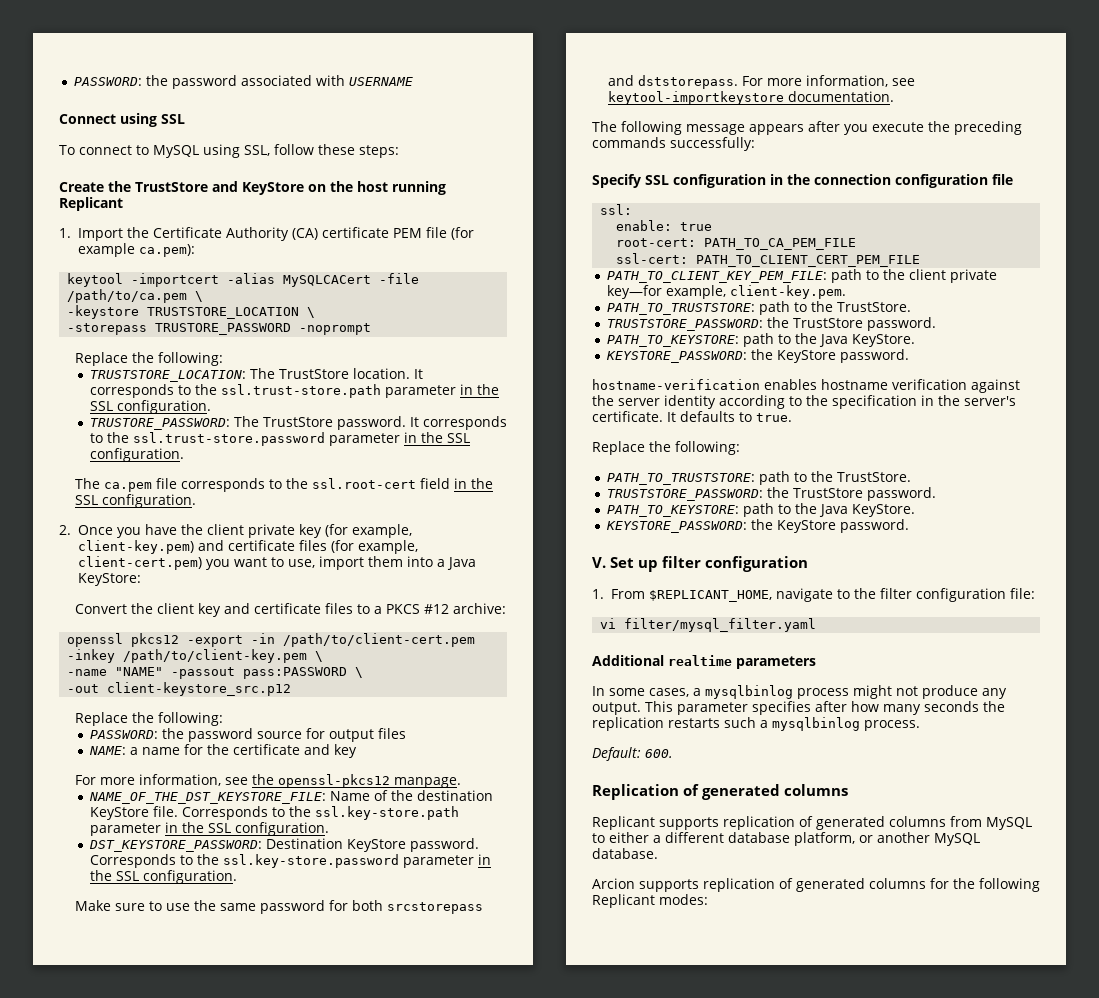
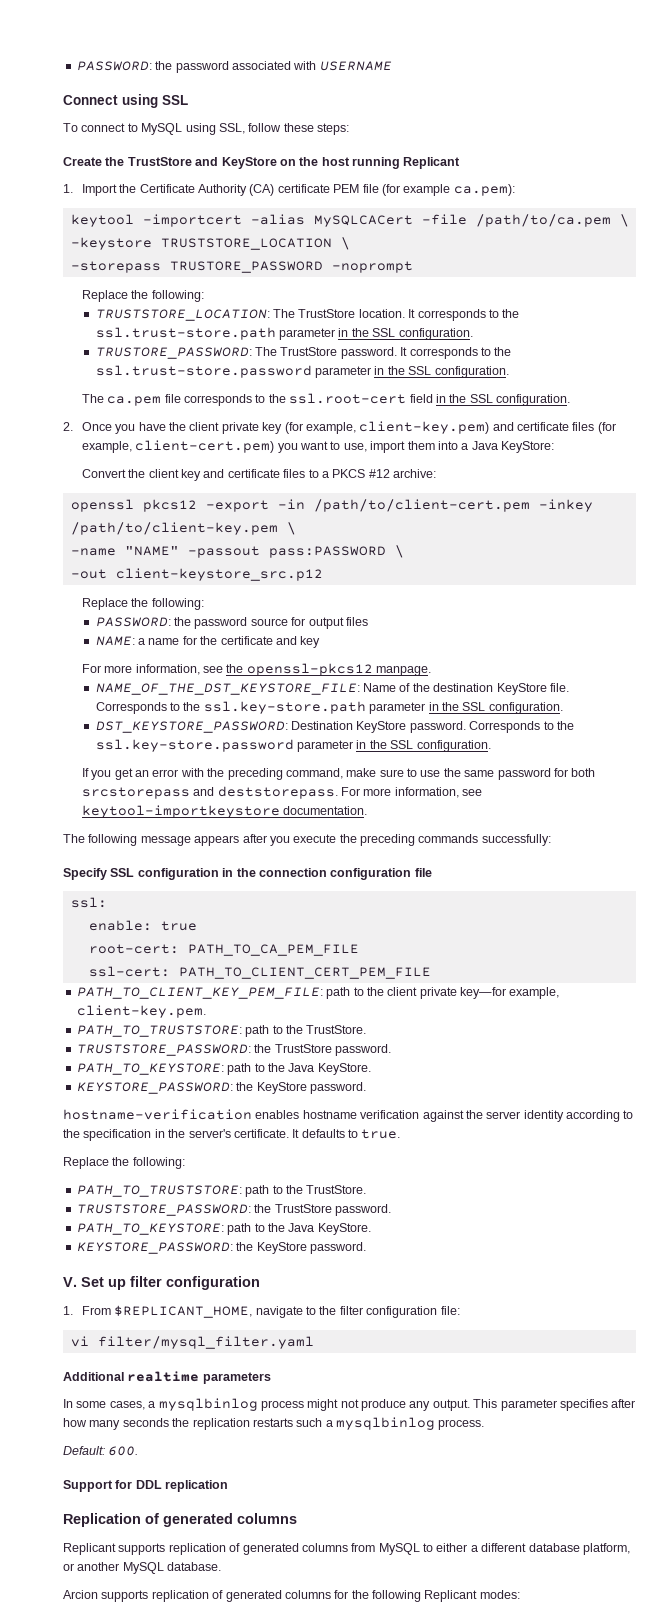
- Make sure to use the same password for both srcstorepass and dststorepass.
+ If you get an error with the preceding command, make sure to use the same password for both srcstorepass and deststorepass.
+ Support for DDL replication

